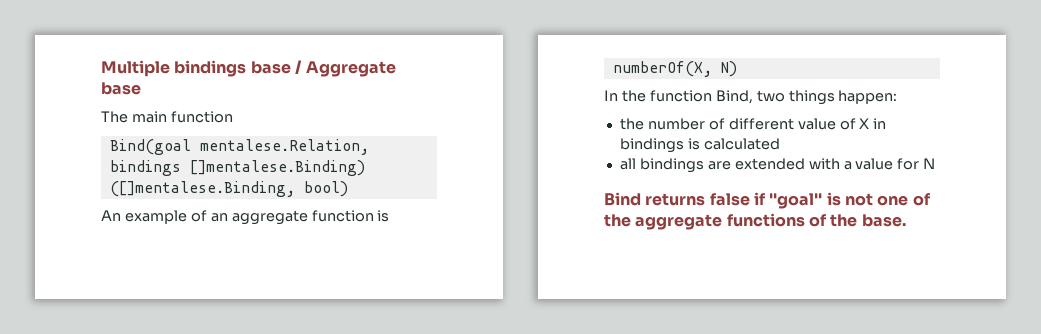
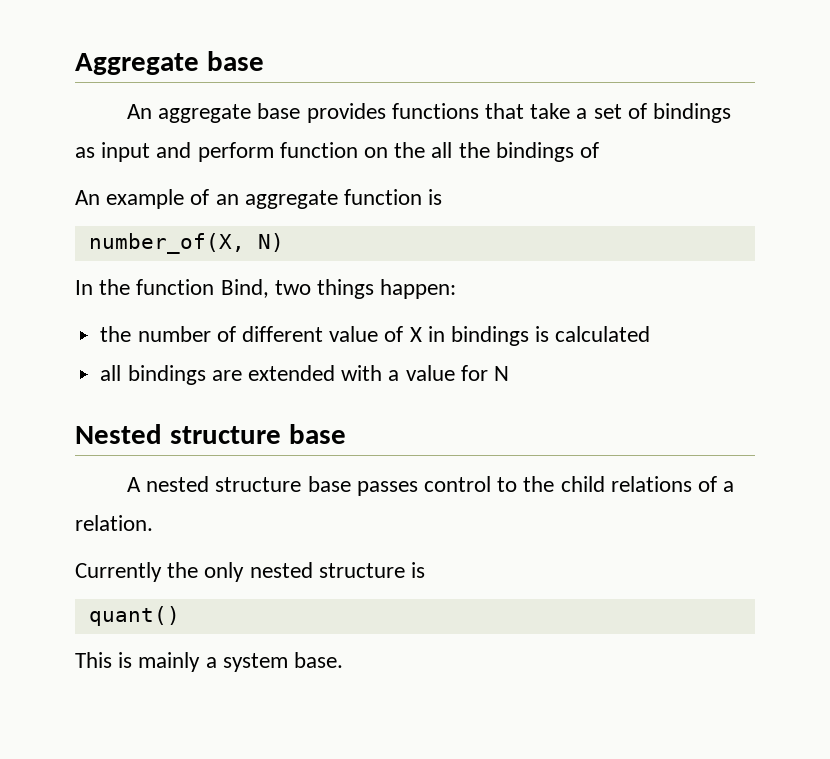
- Multiple bindings base / Aggregate base
- The main function
- Bind(goal mentalese.Relation, bindings []mentalese.Binding) ([]mentalese.Binding, bool)
+ Aggregate base
+ An aggregate base provides functions that take a set of bindings as input and perform function on the all the bindings of
- numberOf(X, N)
+ number_of(X, N)
- Bind returns false if ''goal'' is not one of the aggregate functions of the base.
+ Nested structure base
+ A nested structure base passes control to the child relations of a relation.
+ Currently the only nested structure is
+ quant()
+ This is mainly a system base.

